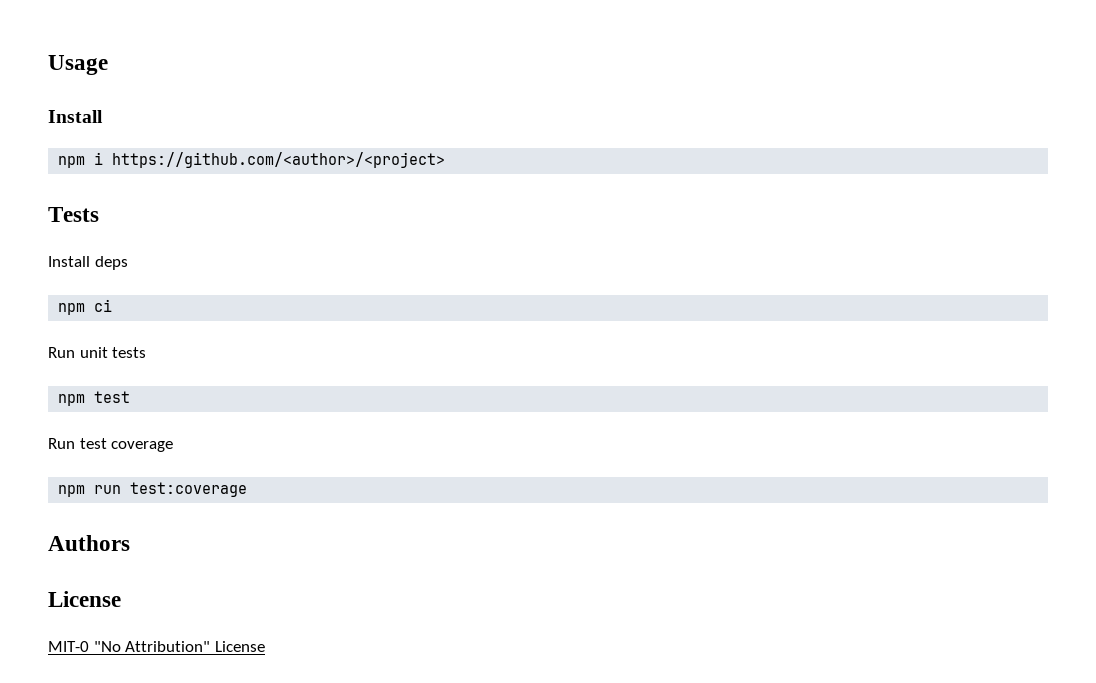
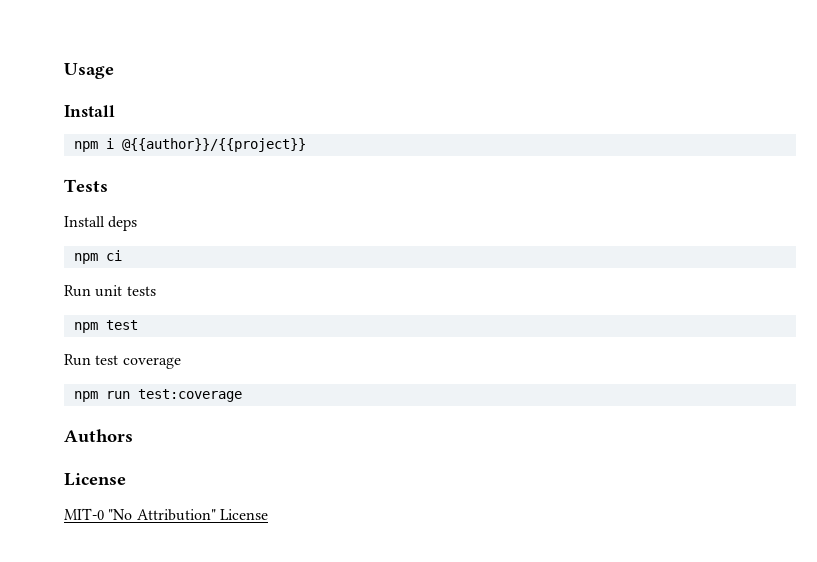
- npm i https://github.com/<author>/<project>
+ npm i @{{author}}/{{project}}

